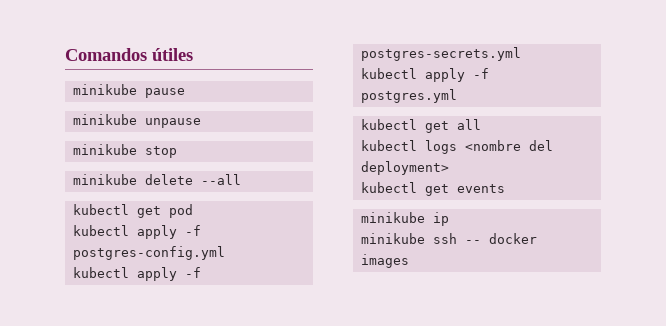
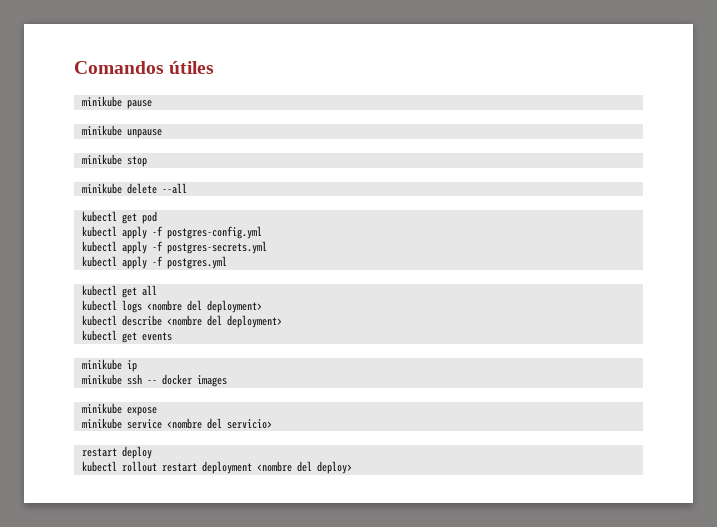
+ kubectl describe <nombre del deployment>
+ minikube expose
+ minikube service <nombre del servicio>
+ restart deploy
+ kubectl rollout restart deployment <nombre del deploy>

